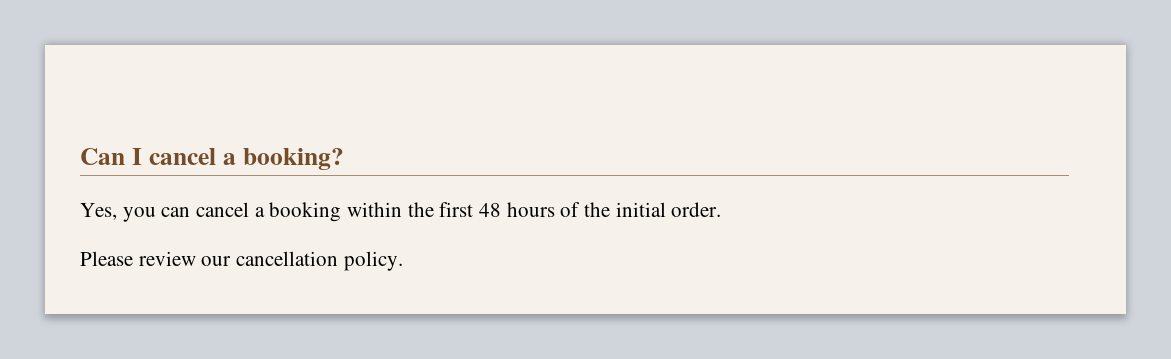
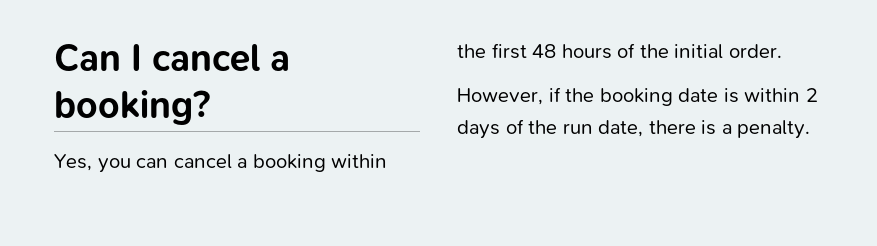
- Please review our cancellation policy.
+ However, if the booking date is within 2 days of the run date, there is a penalty.

